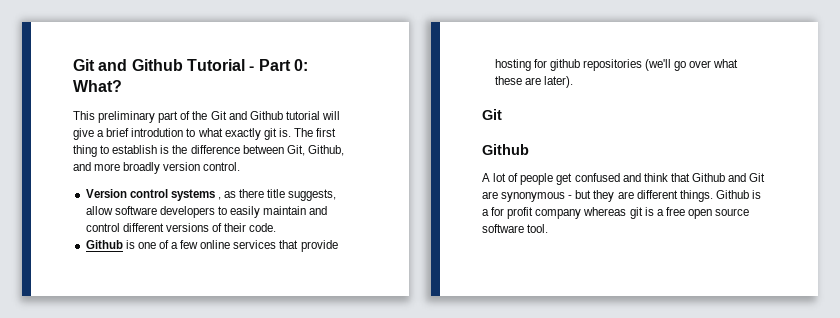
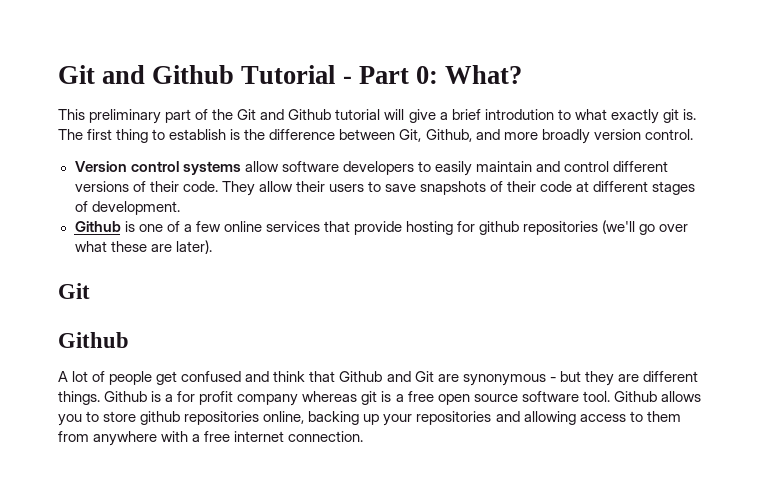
- Version control systems , as there title suggests, allow software developers to easily maintain and control different versions of their code.
+ Version control systems allow software developers to easily maintain and control different versions of their code. They allow their users to save snapshots of their code at different stages of development.
+ Github allows you to store github repositories online, backing up your repositories and allowing access to them from anywhere with a free internet connection.

